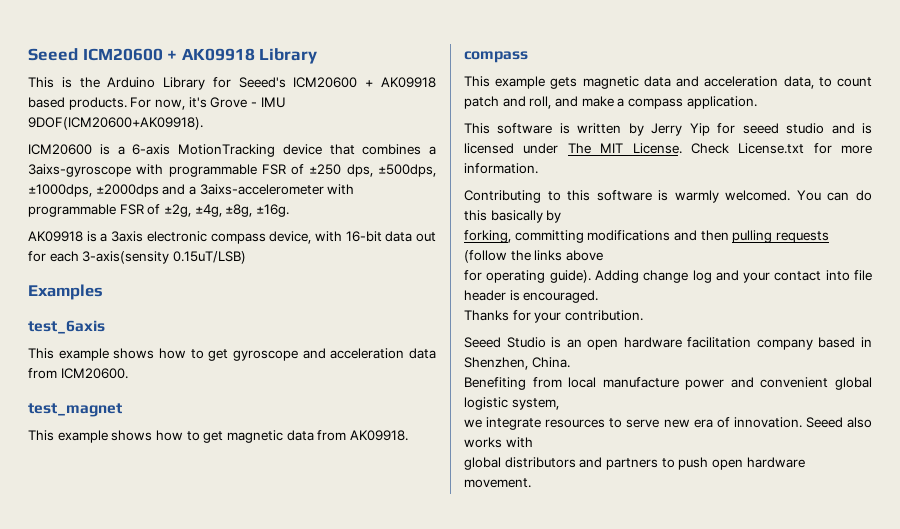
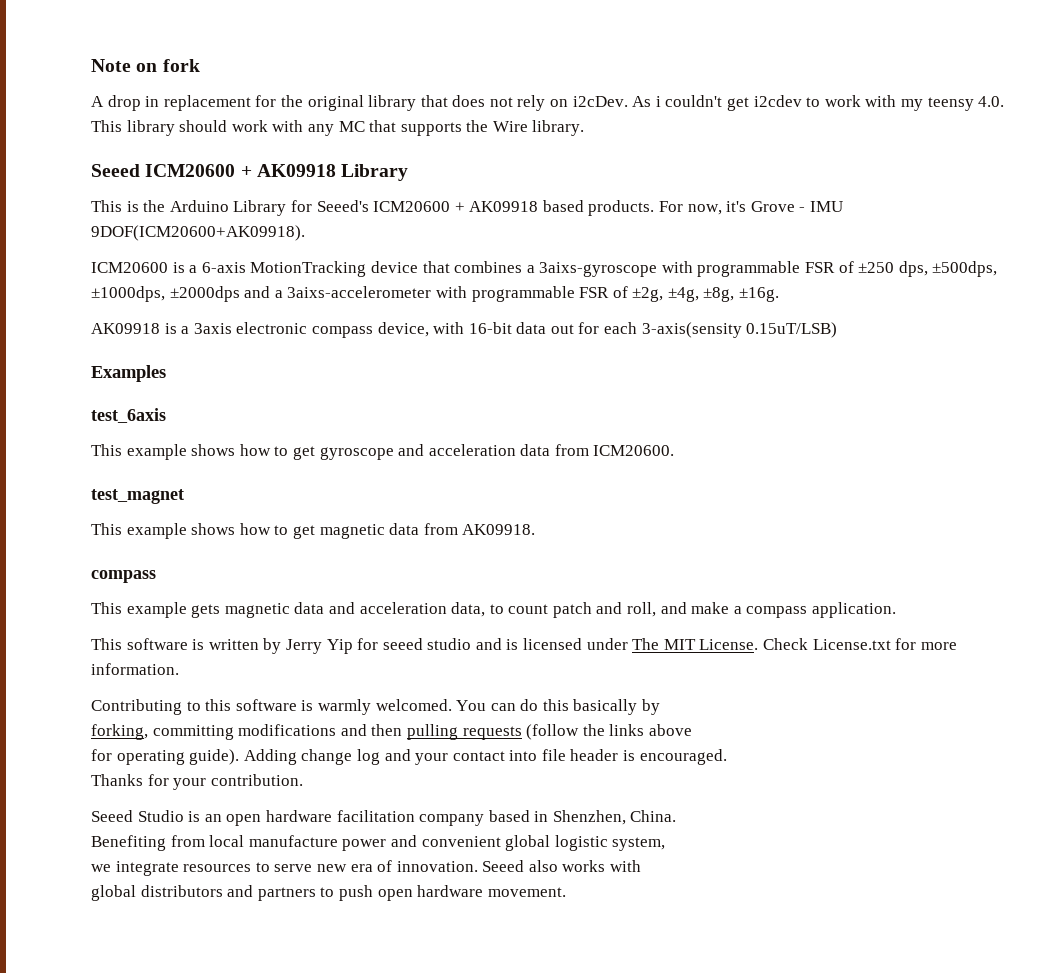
+ Note on fork
+ A drop in replacement for the original library that does not rely on i2cDev. As i couldn't get i2cdev to work with my teensy 4.0. This library should work with any MC that supports the Wire library.

